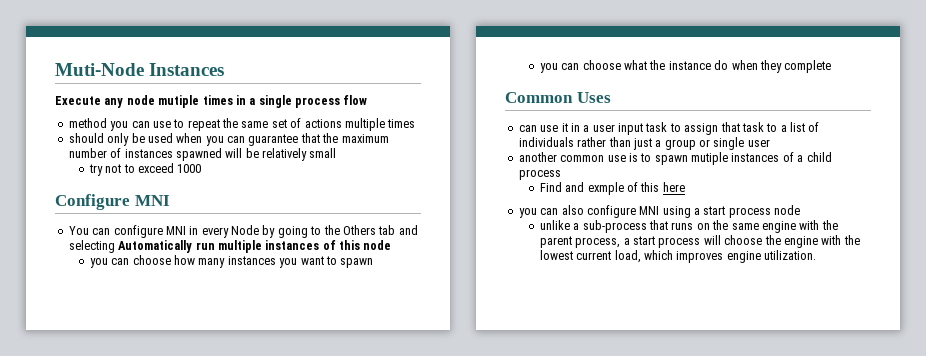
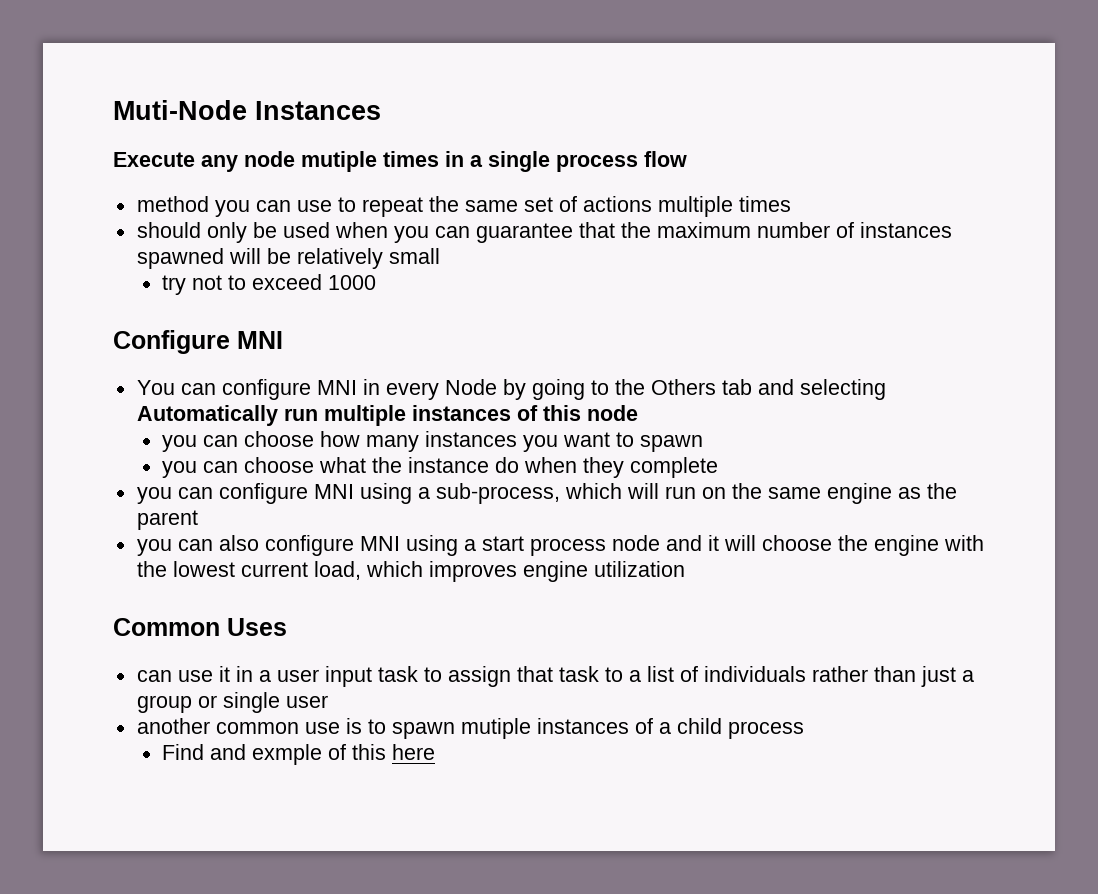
+ you can configure MNI using a sub-process, which will run on the same engine as the parent
+ you can also configure MNI using a start process node and it will choose the engine with the lowest current load, which improves engine utilization
- you can also configure MNI using a start process node
- unlike a sub-process that runs on the same engine with the parent process, a start process will choose the engine with the lowest current load, which improves engine utilization.

